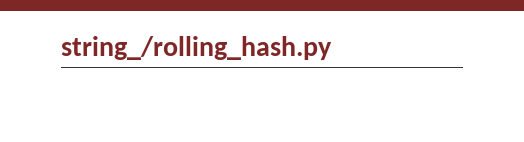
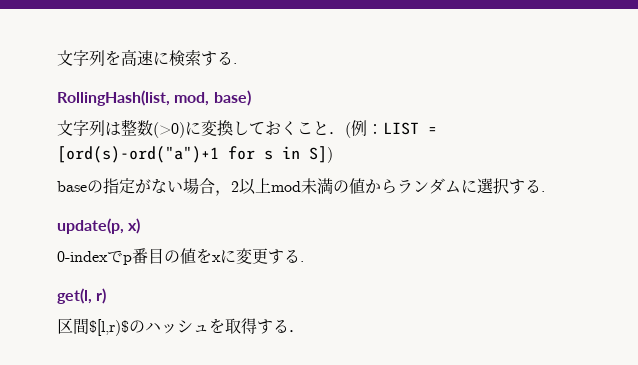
- string_/rolling_hash.py
+ 文字列を高速に検索する.
+ RollingHash(list, mod, base)
+ 文字列は整数(>0)に変換しておくこと．(例：LIST = [ord(s)-ord("a")+1 for s in S])
+ baseの指定がない場合，2以上mod未満の値からランダムに選択する.
+ update(p, x)
+ 0-indexでp番目の値をxに変更する.
+ get(l, r)
+ 区間$[l,r)$のハッシュを取得する．

